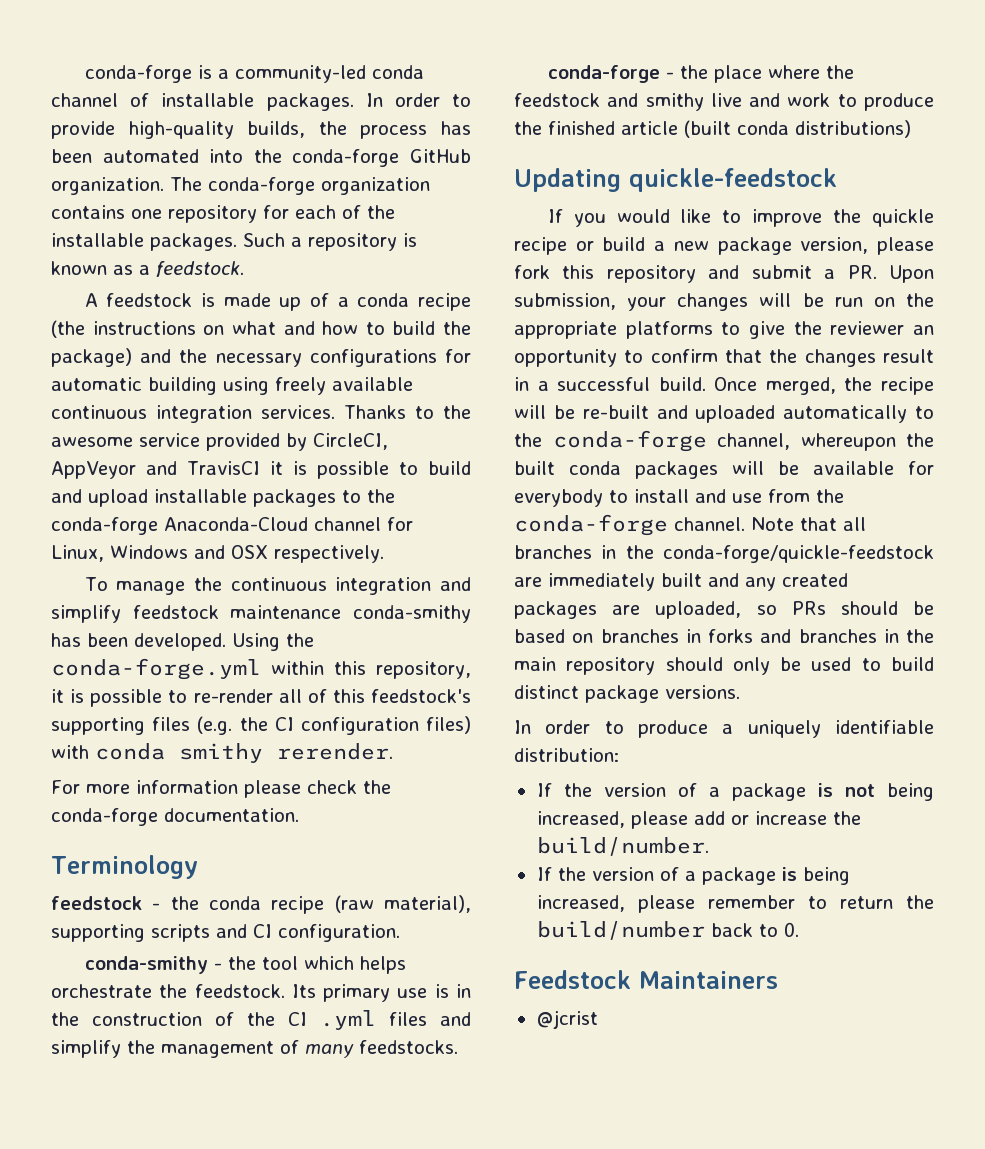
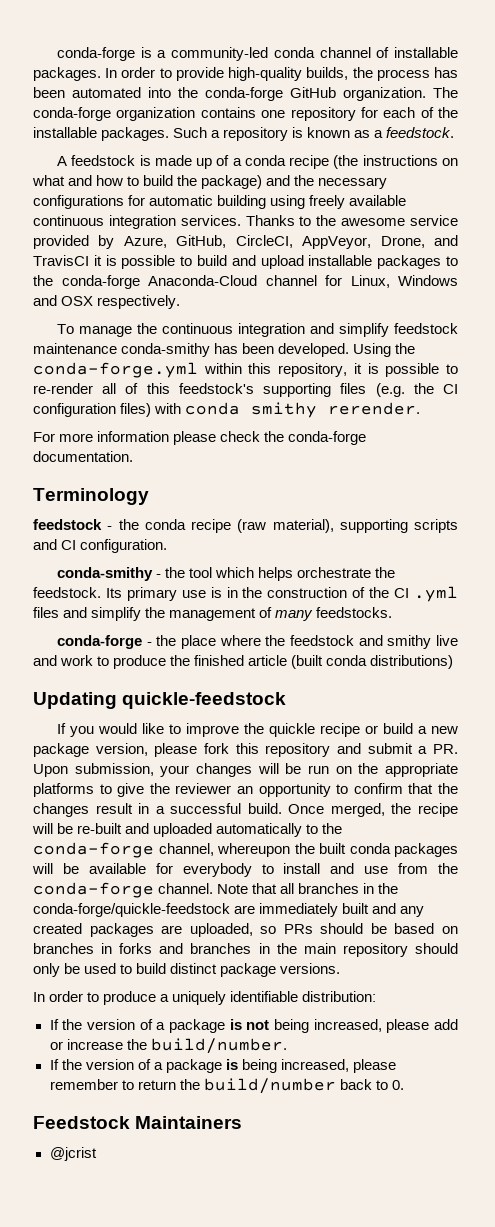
- Thanks to the awesome service provided by CircleCI, AppVeyor and TravisCI it is possible to build and upload installable packages to the conda-forge Anaconda-Cloud channel for Linux, Windows and OSX respectively.
+ Thanks to the awesome service provided by Azure, GitHub, CircleCI, AppVeyor, Drone, and TravisCI it is possible to build and upload installable packages to the conda-forge Anaconda-Cloud channel for Linux, Windows and OSX respectively.

